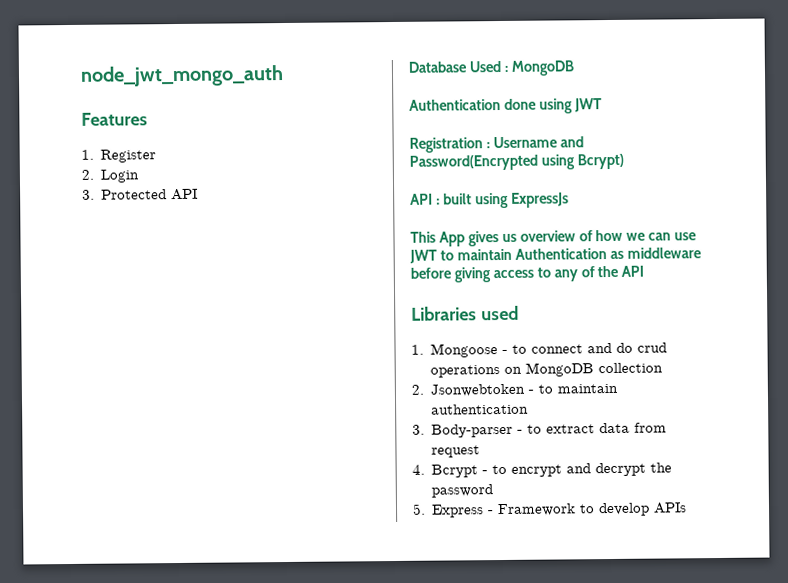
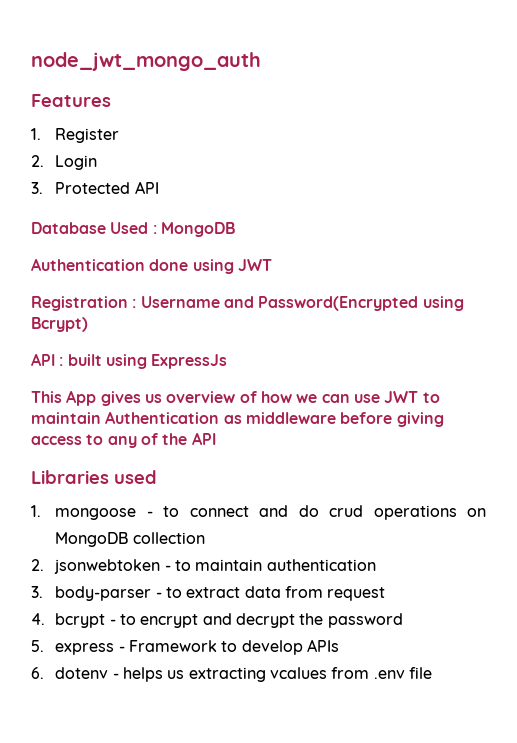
- 1. Mongoose - to connect and do crud operations on MongoDB collection
+ 1. mongoose - to connect and do crud operations on MongoDB collection
- 2. Jsonwebtoken - to maintain authentication
+ 2. jsonwebtoken - to maintain authentication
- 3. Body-parser - to extract data from request
+ 3. body-parser - to extract data from request
- 4. Bcrypt - to encrypt and decrypt the password
+ 4. bcrypt - to encrypt and decrypt the password
- 5. Express - Framework to develop APIs
+ 5. express - Framework to develop APIs
+ 6. dotenv - helps us extracting vcalues from .env file

